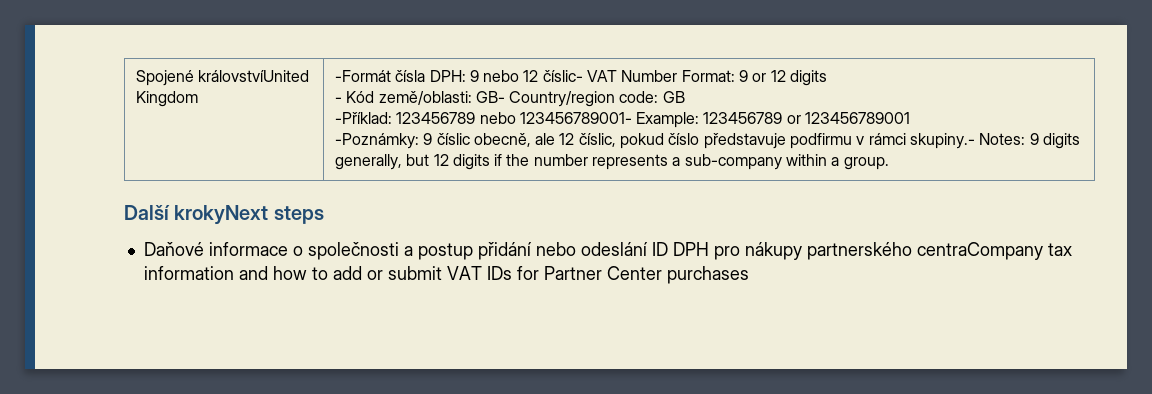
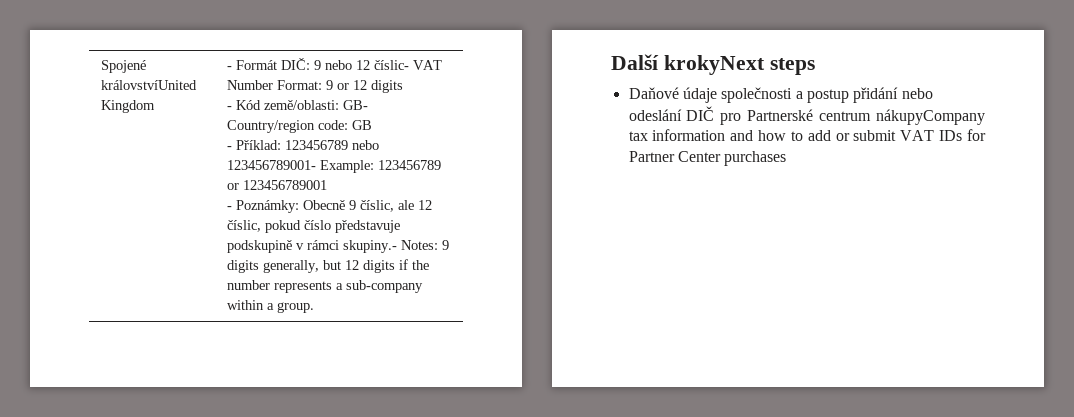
- -Formát čísla DPH: 9 nebo 12 číslic- VAT Number Format: 9 or 12 digits
+ - Formát DIČ: 9 nebo 12 číslic- VAT Number Format: 9 or 12 digits
- -Příklad: 123456789 nebo 123456789001- Example: 123456789 or 123456789001
+ - Příklad: 123456789 nebo 123456789001- Example: 123456789 or 123456789001
- -Poznámky: 9 číslic obecně, ale 12 číslic, pokud číslo představuje podfirmu v rámci skupiny.- Notes: 9 digits generally, but 12 digits if the number represents a sub-company within a group.
+ - Poznámky: Obecně 9 číslic, ale 12 číslic, pokud číslo představuje podskupině v rámci skupiny.- Notes: 9 digits generally, but 12 digits if the number represents a sub-company within a group.
- Daňové informace o společnosti a postup přidání nebo odeslání ID DPH pro nákupy partnerského centraCompany tax information and how to add or submit VAT IDs for Partner Center purchases
+ Daňové údaje společnosti a postup přidání nebo odeslání DIČ pro Partnerské centrum nákupyCompany tax information and how to add or submit VAT IDs for Partner Center purchases

